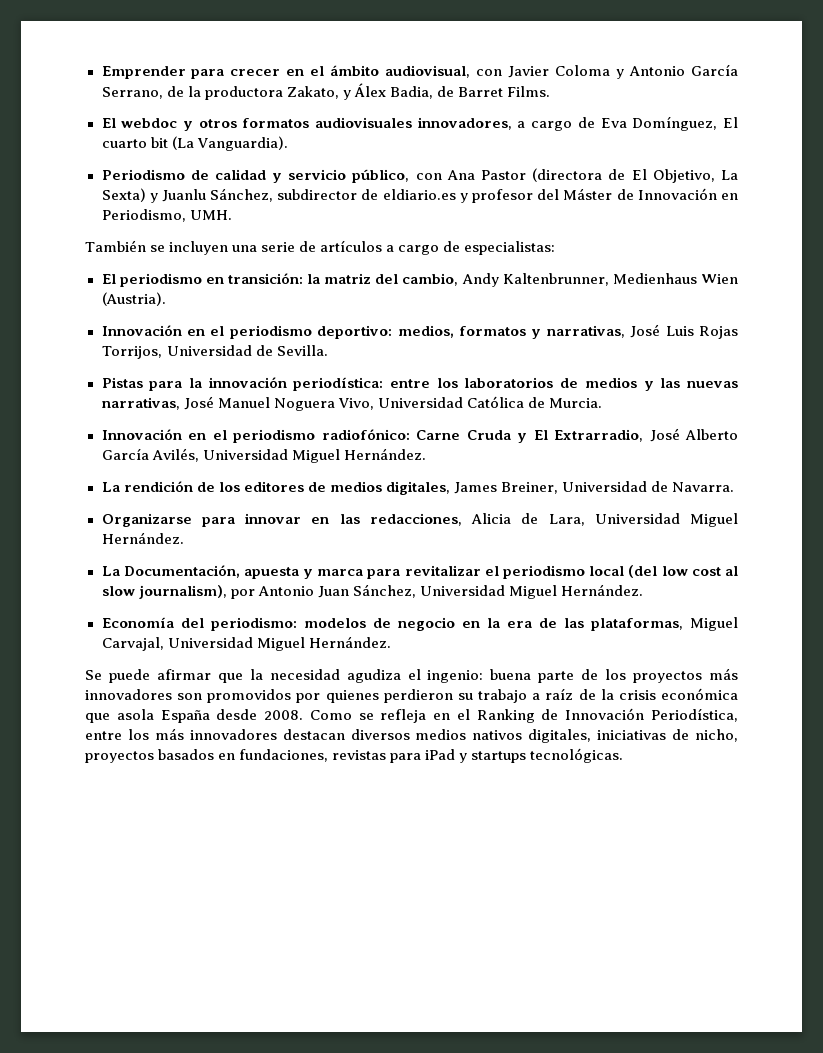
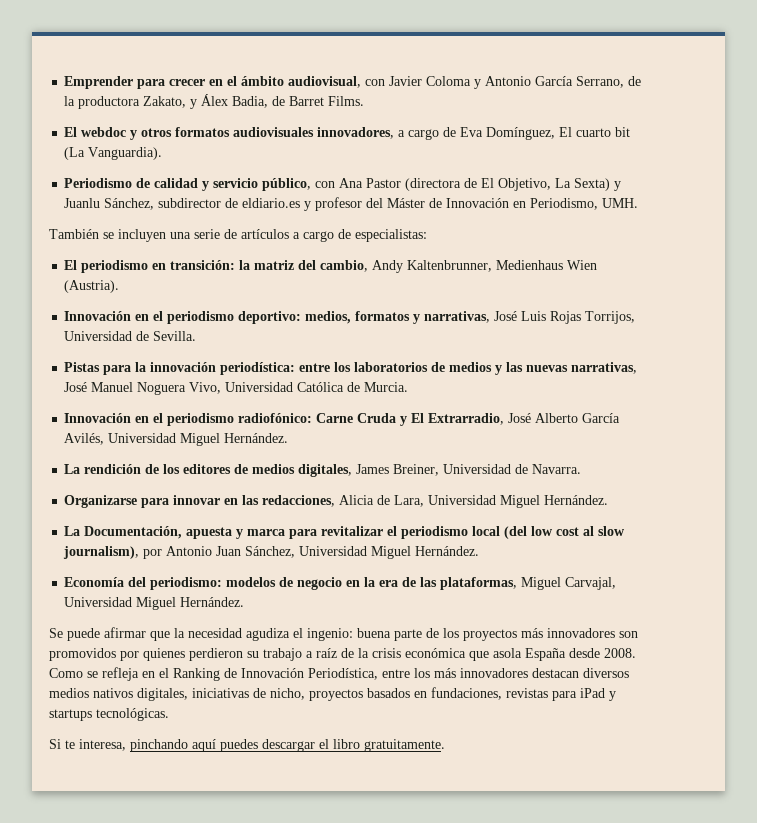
+ Si te interesa, pinchando aquí puedes descargar el libro gratuitamente.

